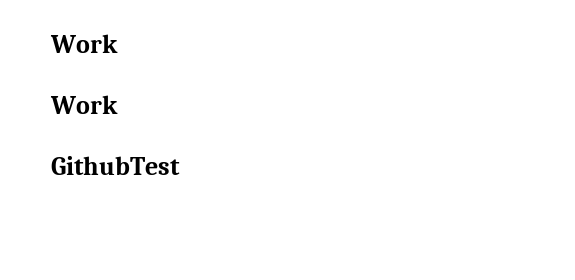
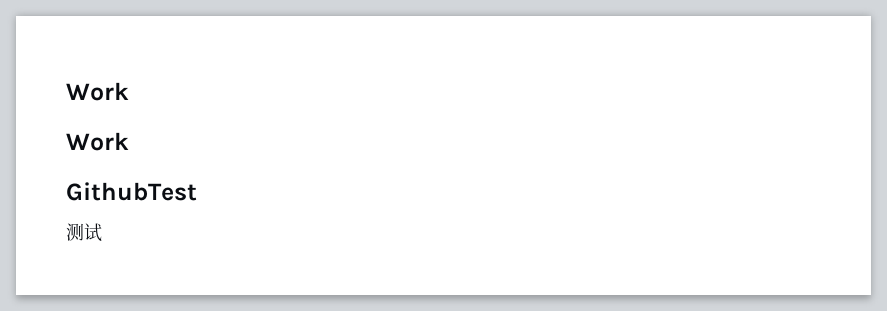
+ 测试

